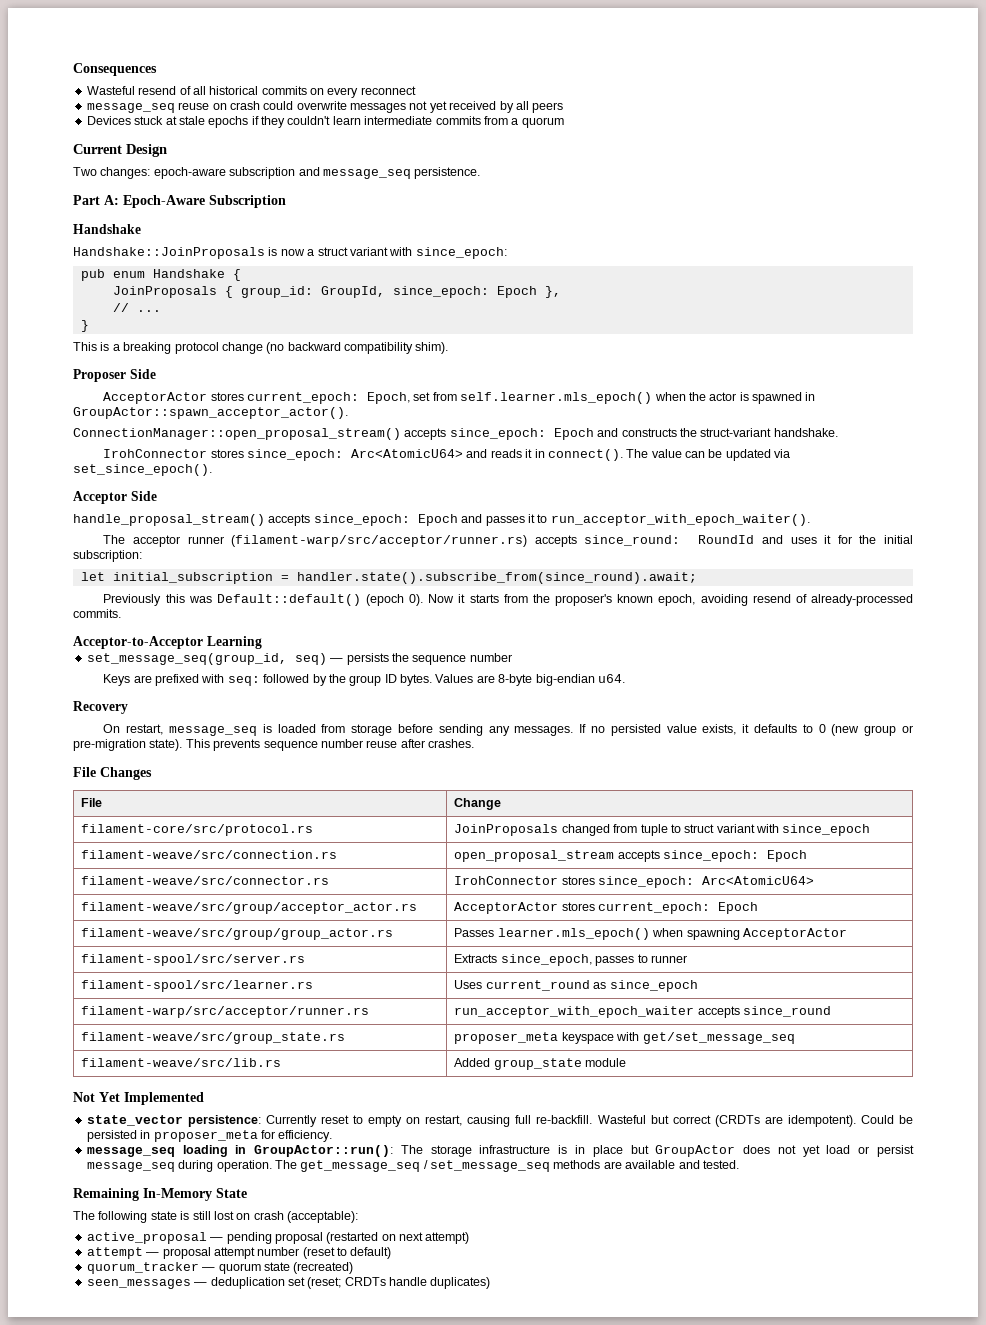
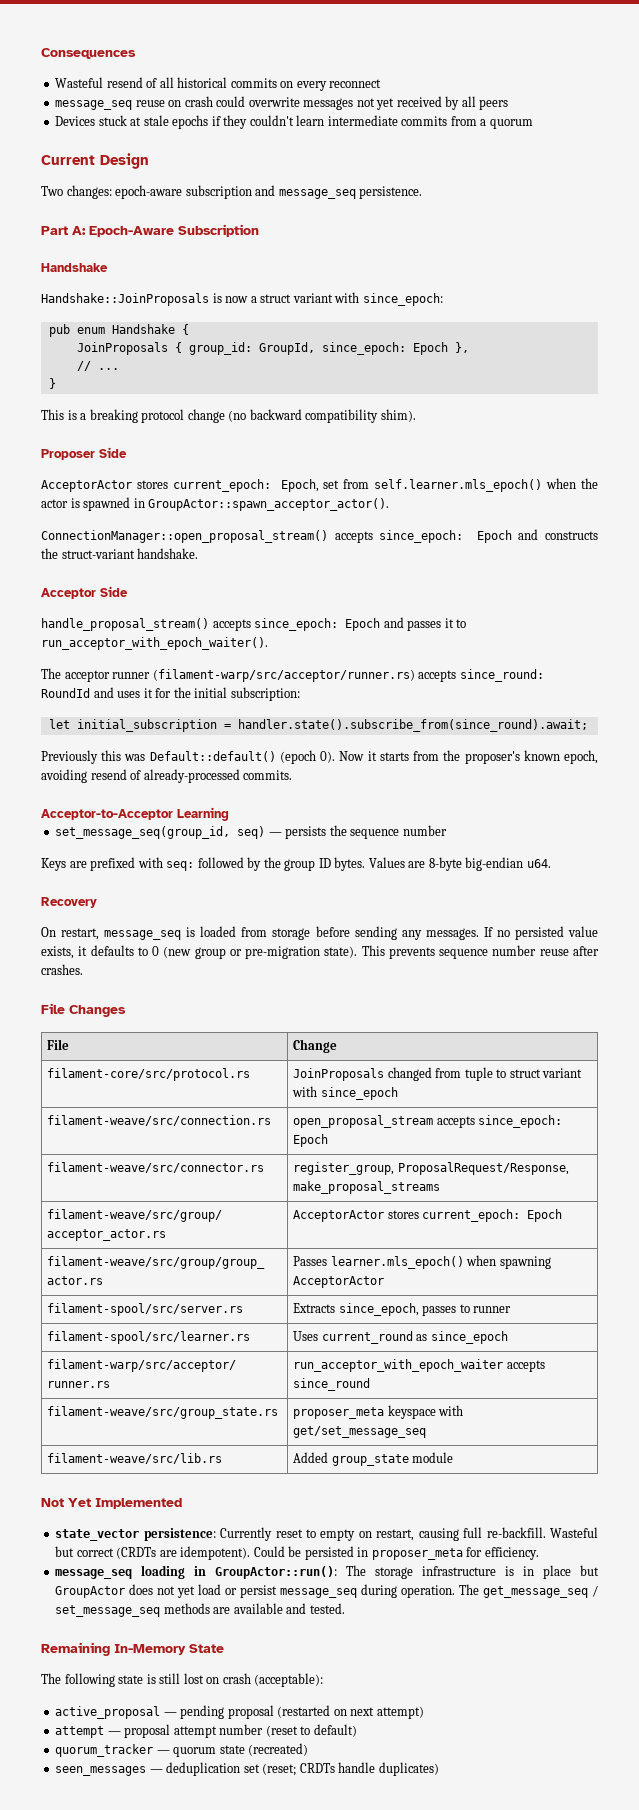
- IrohConnector stores since_epoch: Arc<AtomicU64> and reads it in connect(). The value can be updated via set_since_epoch().
- filament-weave/src/connector.rs | IrohConnector stores since_epoch: Arc<AtomicU64>
+ filament-weave/src/connector.rs | register_group, ProposalRequest/Response, make_proposal_streams

